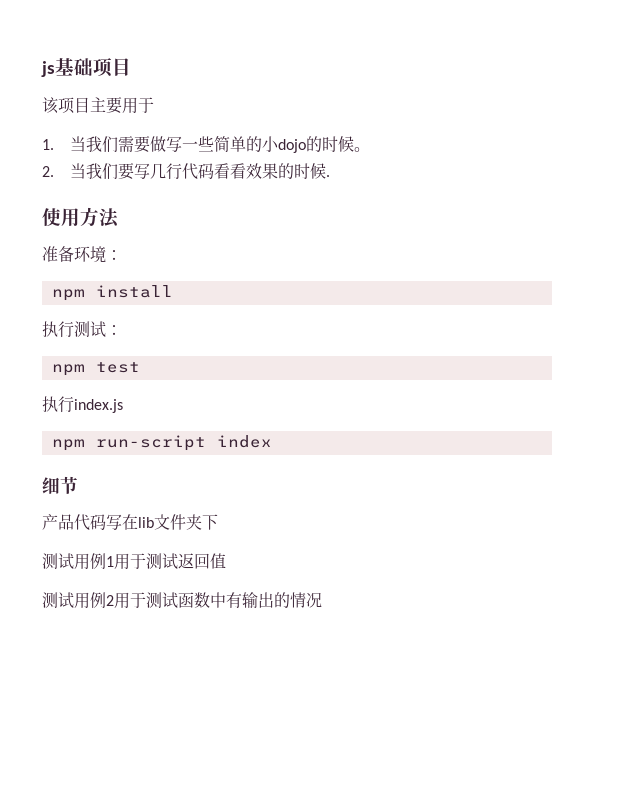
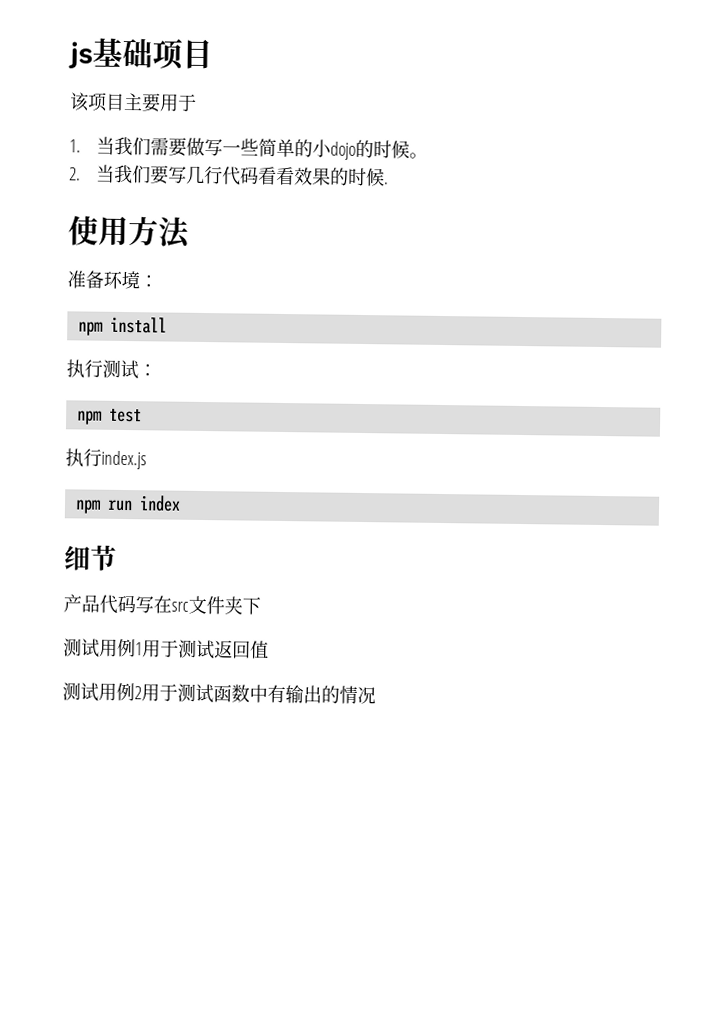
- npm run-script index
+ npm run index
- 产品代码写在lib文件夹下
+ 产品代码写在src文件夹下

